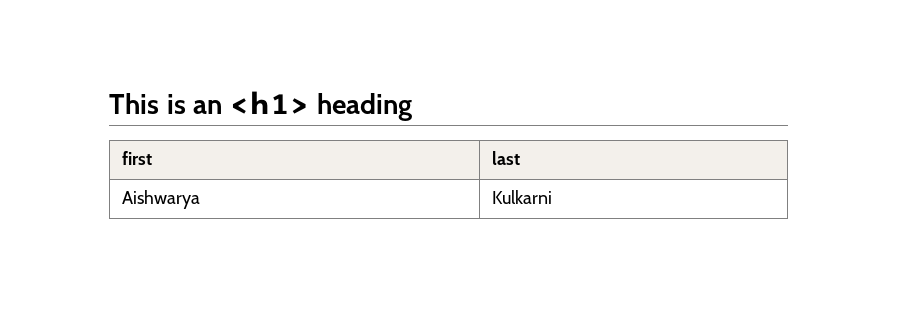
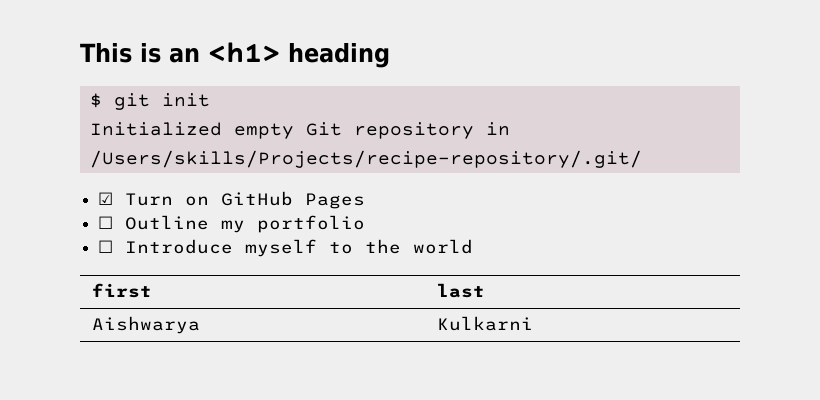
+ $ git init
+ Initialized empty Git repository in /Users/skills/Projects/recipe-repository/.git/
+ ☑ Turn on GitHub Pages
+ ☐ Outline my portfolio
+ ☐ Introduce myself to the world

